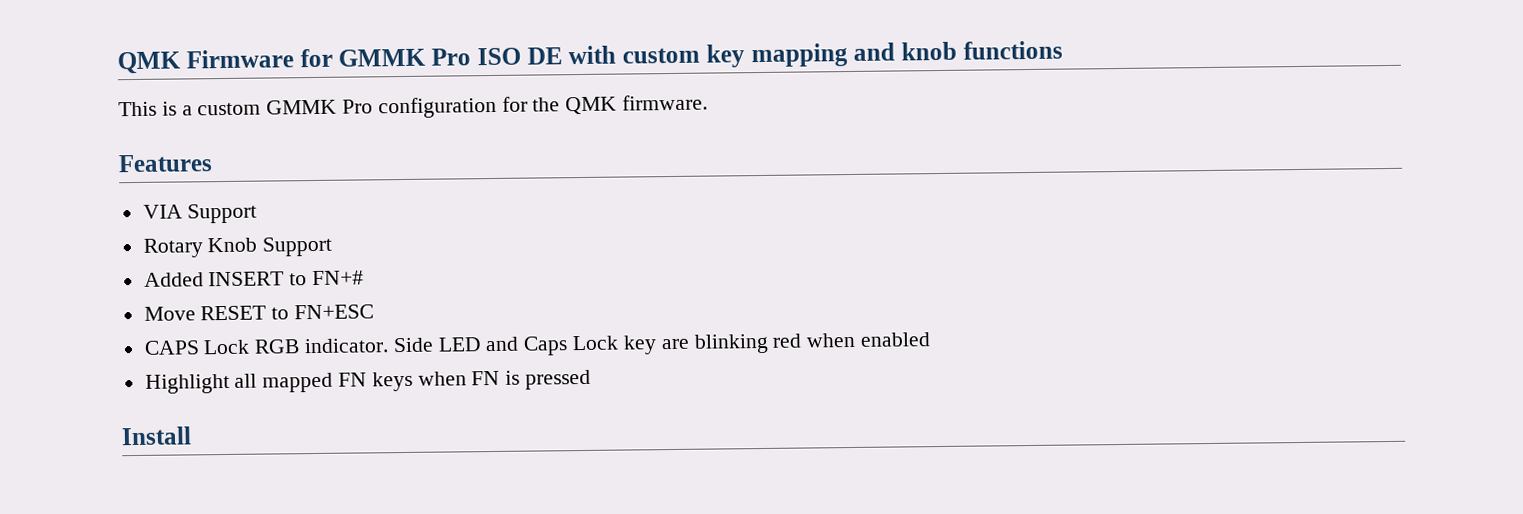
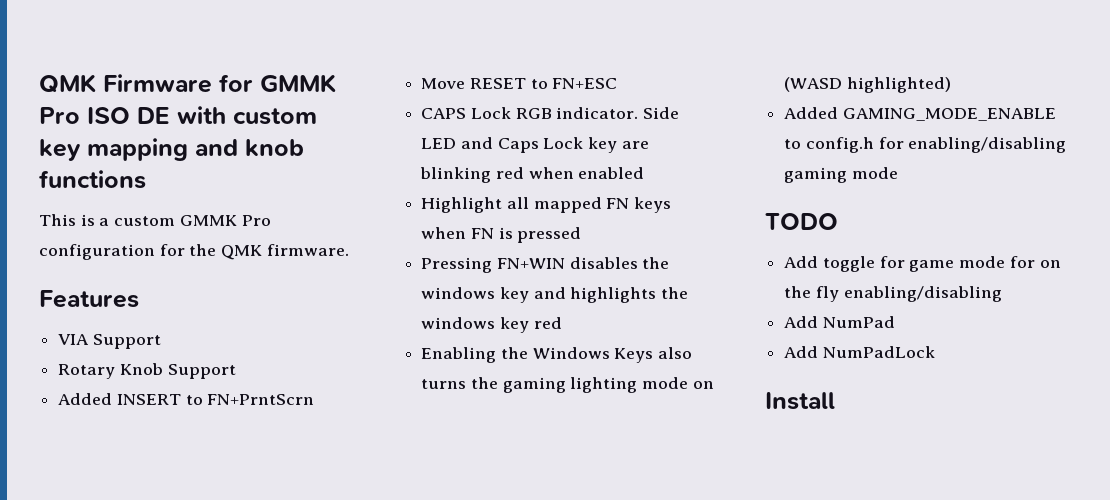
- Added INSERT to FN+#
+ Added INSERT to FN+PrntScrn
+ Pressing FN+WIN disables the windows key and highlights the windows key red
+ Enabling the Windows Keys also turns the gaming lighting mode on (WASD highlighted)
+ Added GAMING_MODE_ENABLE to config.h for enabling/disabling gaming mode
+ TODO
+ Add toggle for game mode for on the fly enabling/disabling
+ Add NumPad
+ Add NumPadLock

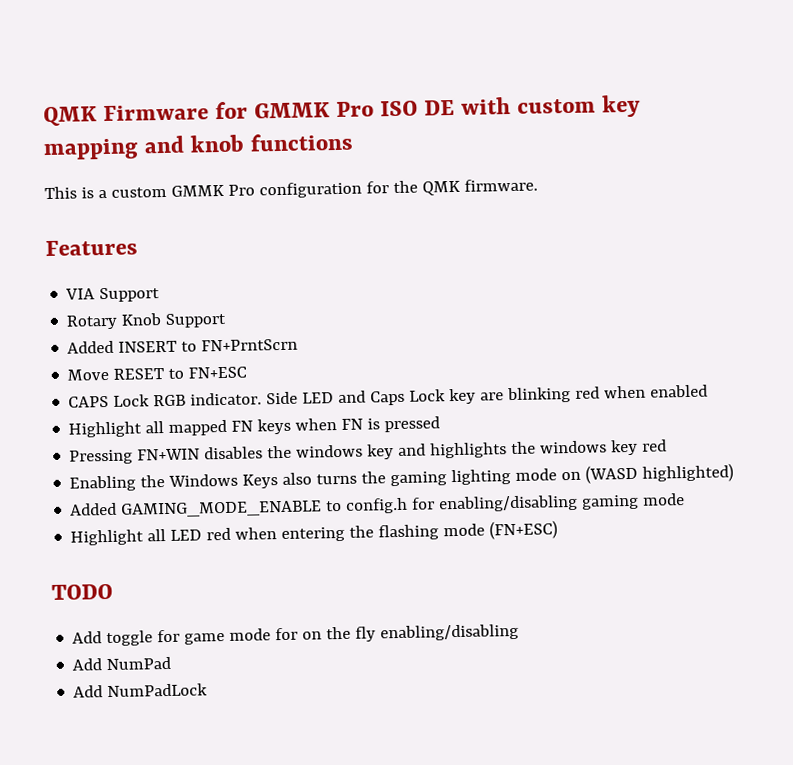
+ Highlight all LED red when entering the flashing mode (FN+ESC)
- Install

